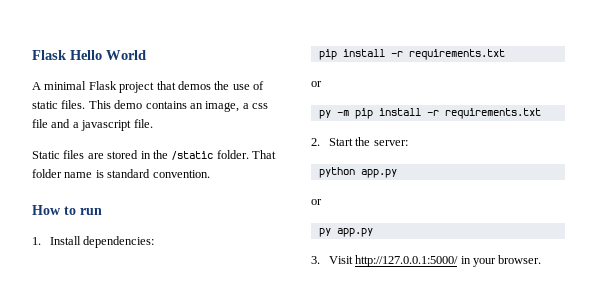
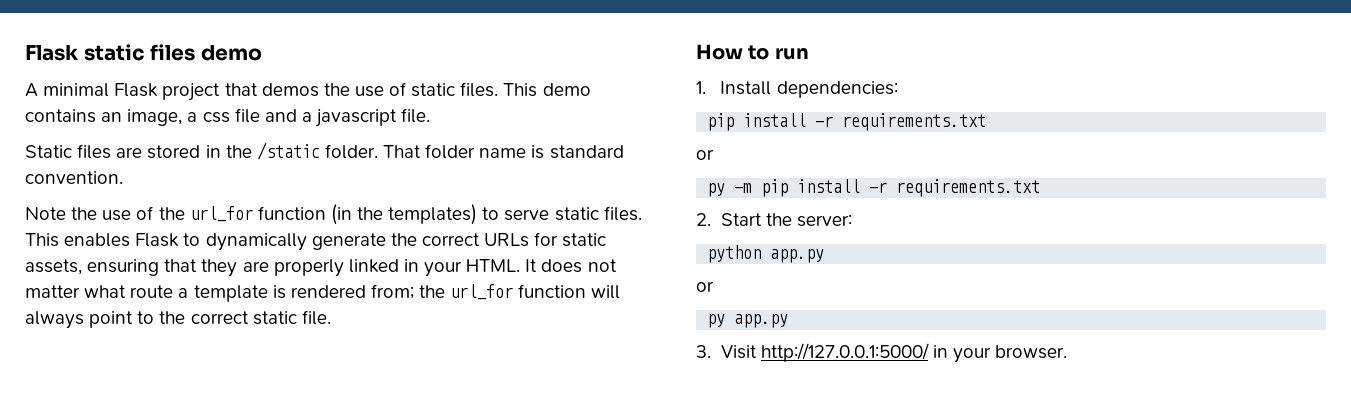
- Flask Hello World
+ Flask static files demo
+ Note the use of the url_for function (in the templates) to serve static files. This enables Flask to dynamically generate the correct URLs for static assets, ensuring that they are properly linked in your HTML. It does not matter what route a template is rendered from; the url_for function will always point to the correct static file.

